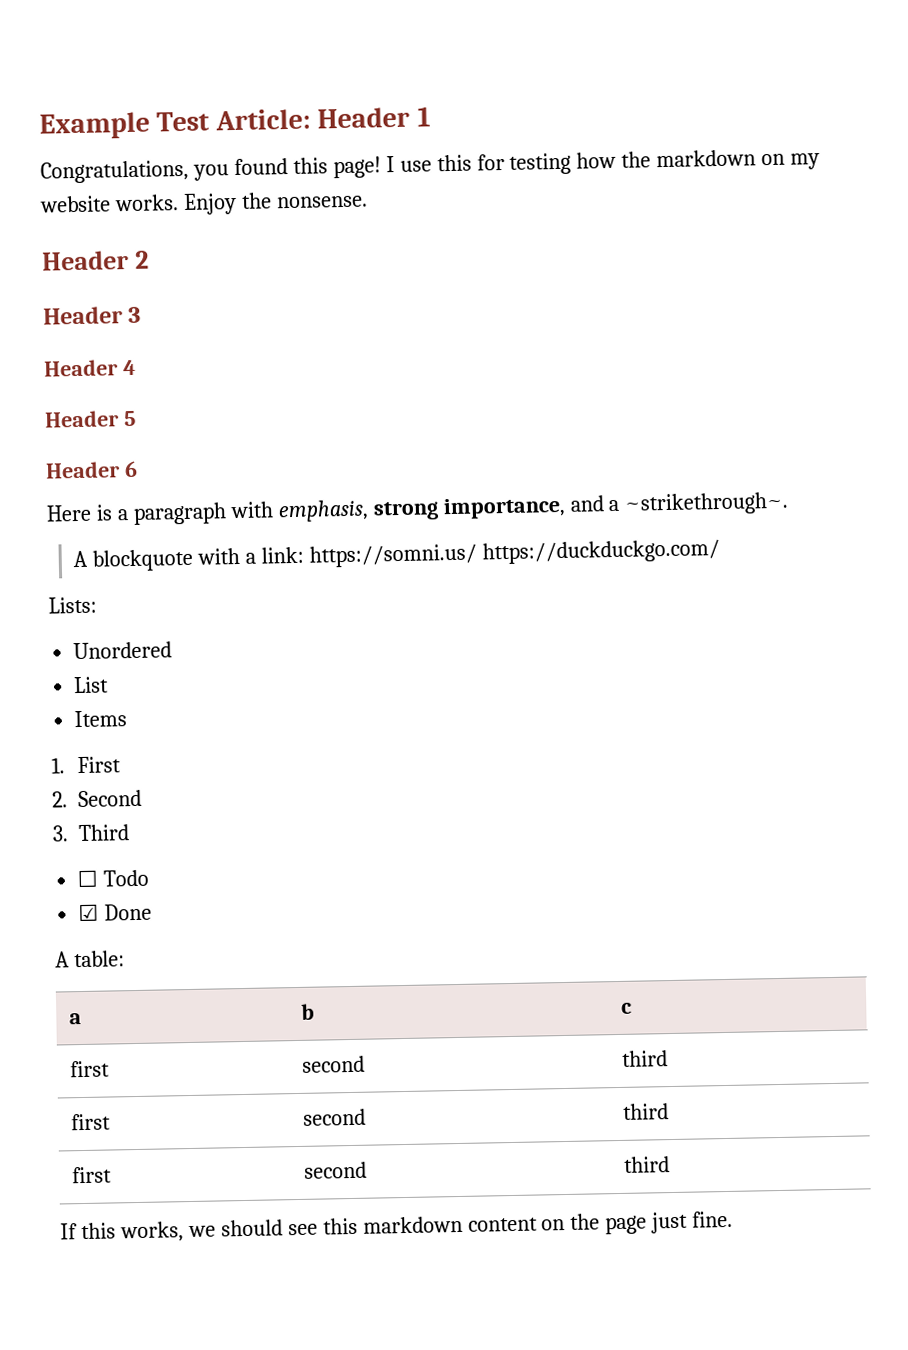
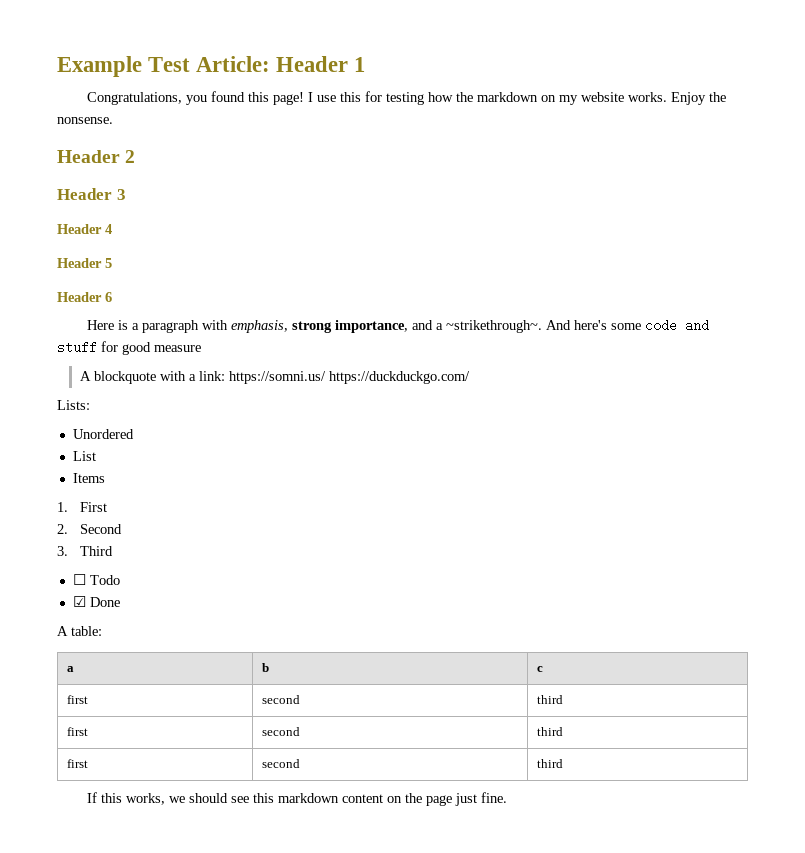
+ And here's some code and stuff for good measure

